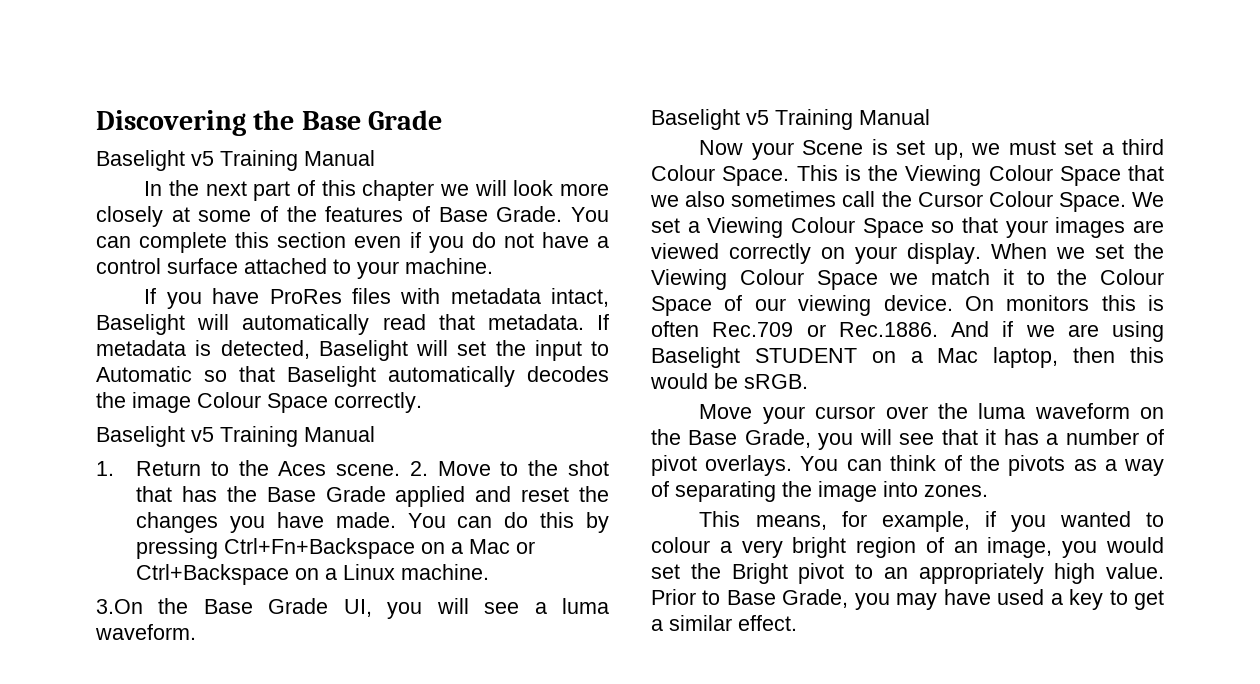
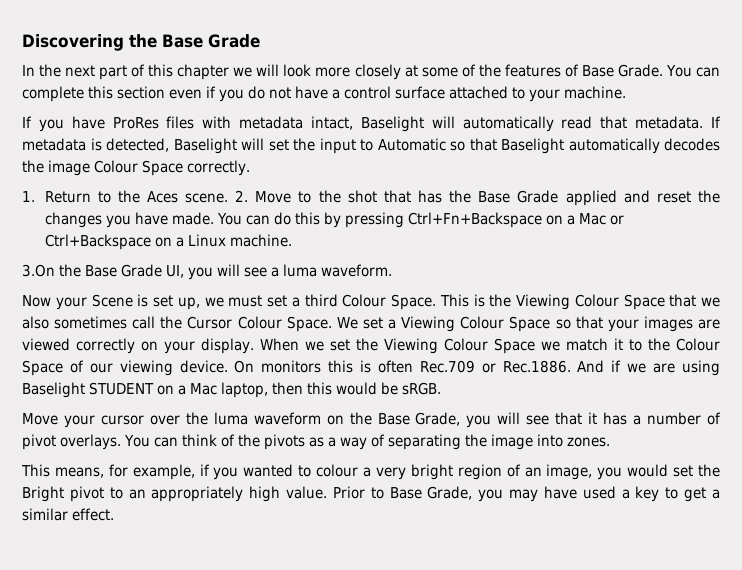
  Discovering the Base Grade
- Baselight v5 Training Manual
  If metadata is detected, Baselight will set the input to Automatic so that Baselight automatically decodes the image Colour Space correctly.
- Baselight v5 Training Manual
  3.On the Base Grade UI, you will see a luma waveform.
- Baselight v5 Training Manual

